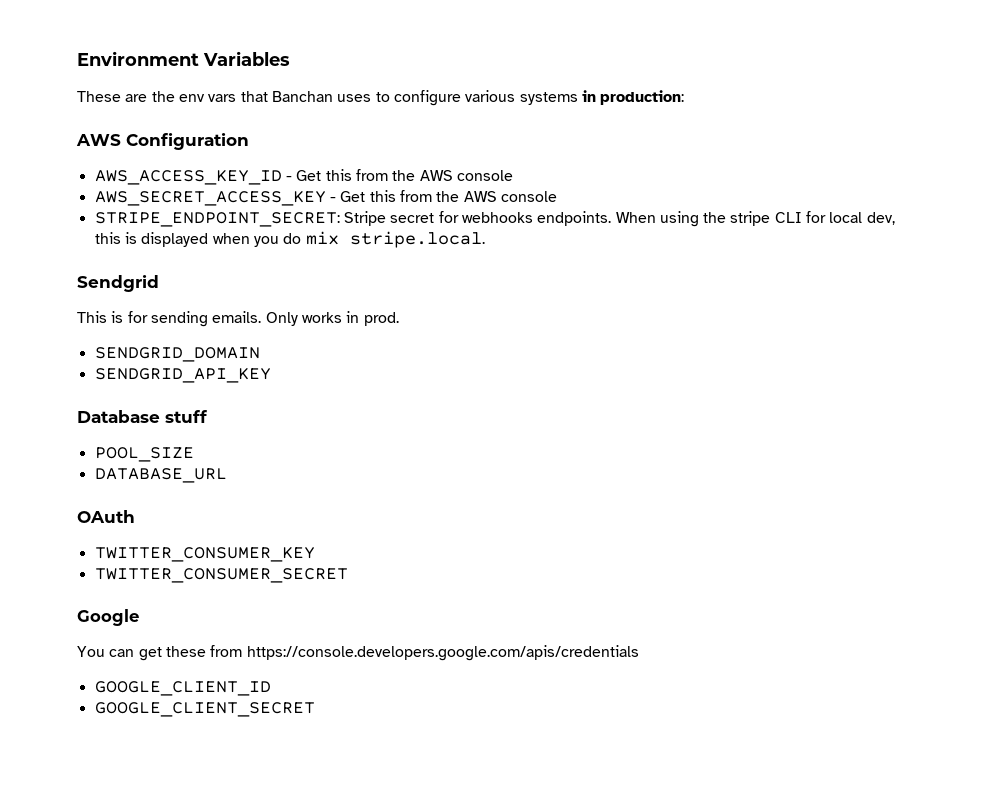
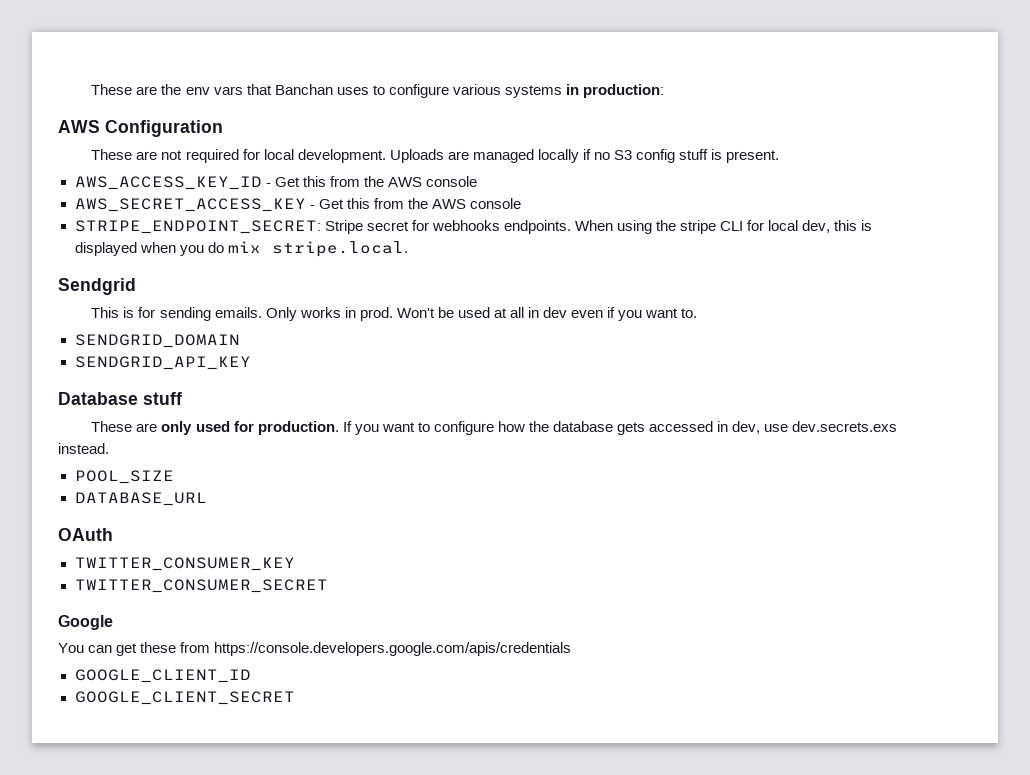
- Environment Variables
+ These are not required for local development. Uploads are managed locally if no S3 config stuff is present.
- Only works in prod.
+ Only works in prod. Won't be used at all in dev even if you want to.
  SENDGRID_DOMAIN
  SENDGRID_API_KEY
  Database stuff
+ These are only used for production. If you want to configure how the database gets accessed in dev, use dev.secrets.exs instead.

